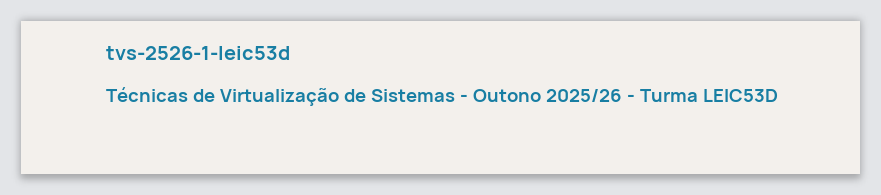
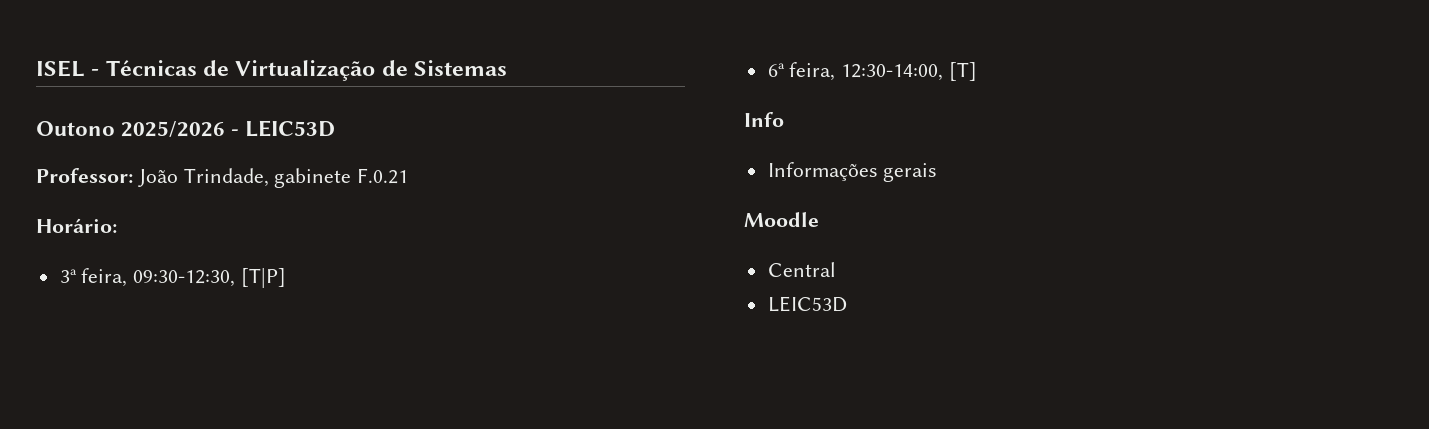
- tvs-2526-1-leic53d
- Técnicas de Virtualização de Sistemas - Outono 2025/26 - Turma LEIC53D
+ ISEL - Técnicas de Virtualização de Sistemas
+ Outono 2025/2026 - LEIC53D
+ Professor: João Trindade, gabinete F.0.21
+ Horário:
+ 3ª feira, 09:30-12:30, [T|P]
+ 6ª feira, 12:30-14:00, [T]
+ Info
+ Informações gerais
+ Moodle
+ Central
+ LEIC53D

